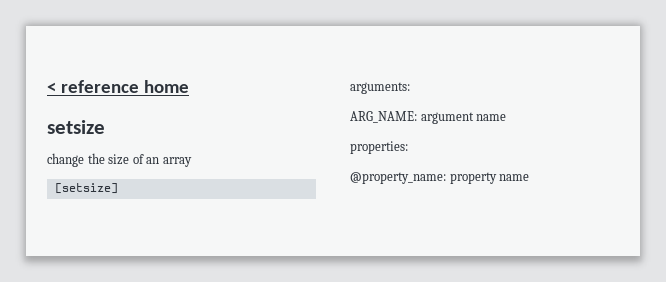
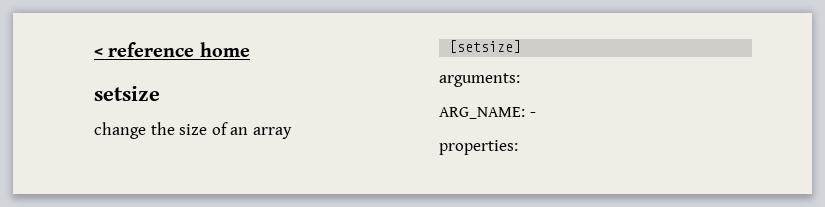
- ARG_NAME: argument name
+ ARG_NAME: -
- @property_name: property name

